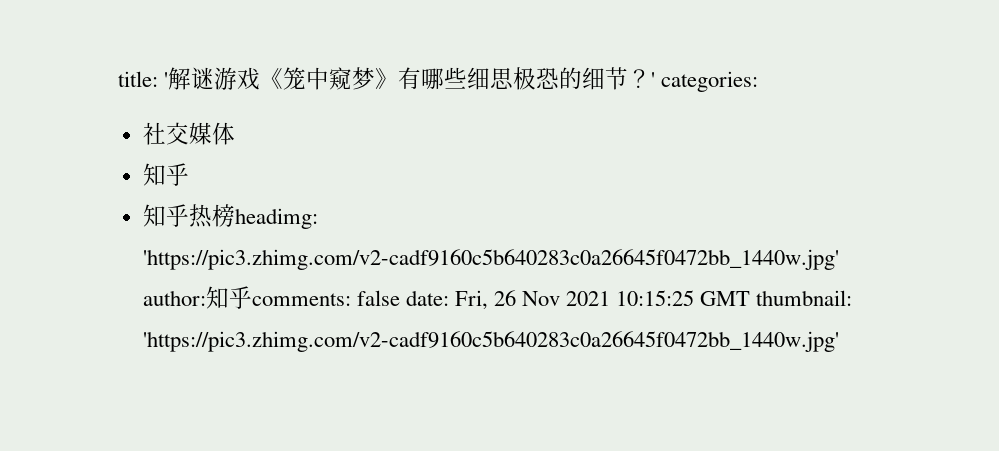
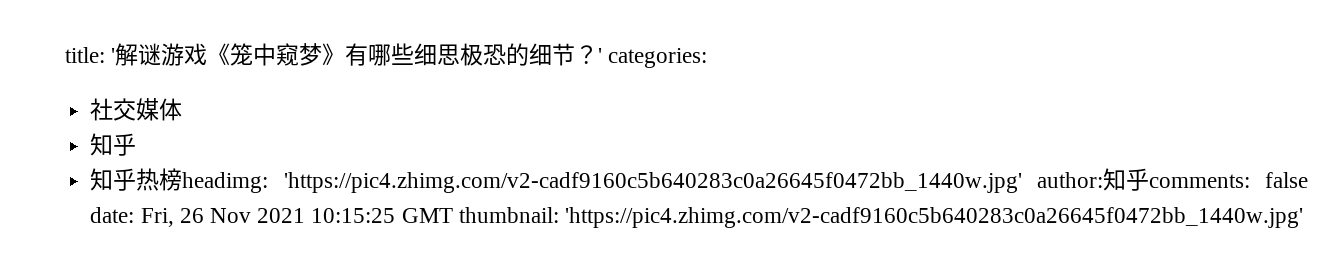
- 知乎热榜headimg: 'https://pic3.zhimg.com/v2-cadf9160c5b640283c0a26645f0472bb_1440w.jpg' author:知乎comments: false date: Fri, 26 Nov 2021 10:15:25 GMT thumbnail: 'https://pic3.zhimg.com/v2-cadf9160c5b640283c0a26645f0472bb_1440w.jpg'
+ 知乎热榜headimg: 'https://pic4.zhimg.com/v2-cadf9160c5b640283c0a26645f0472bb_1440w.jpg' author:知乎comments: false date: Fri, 26 Nov 2021 10:15:25 GMT thumbnail: 'https://pic4.zhimg.com/v2-cadf9160c5b640283c0a26645f0472bb_1440w.jpg'

